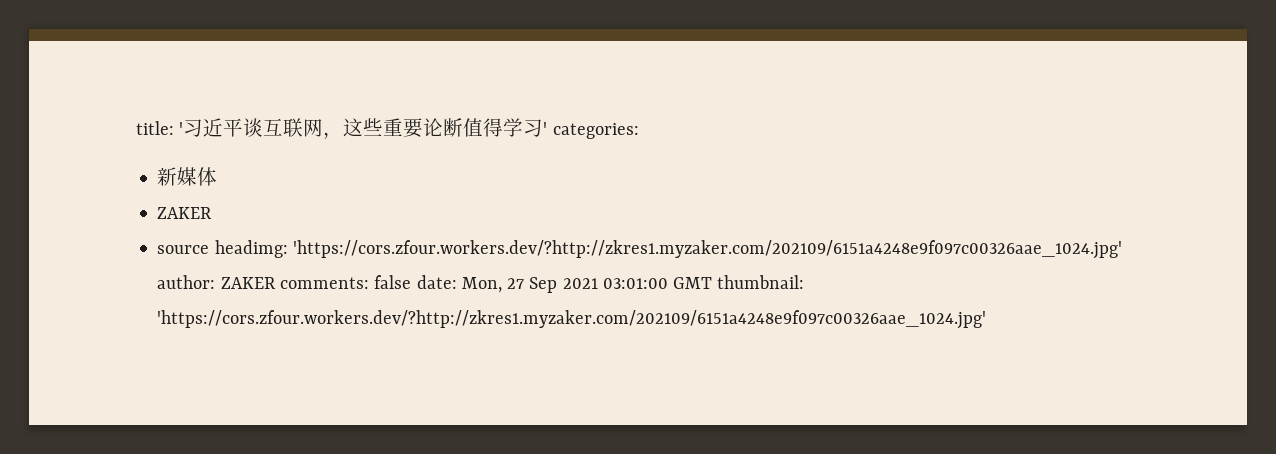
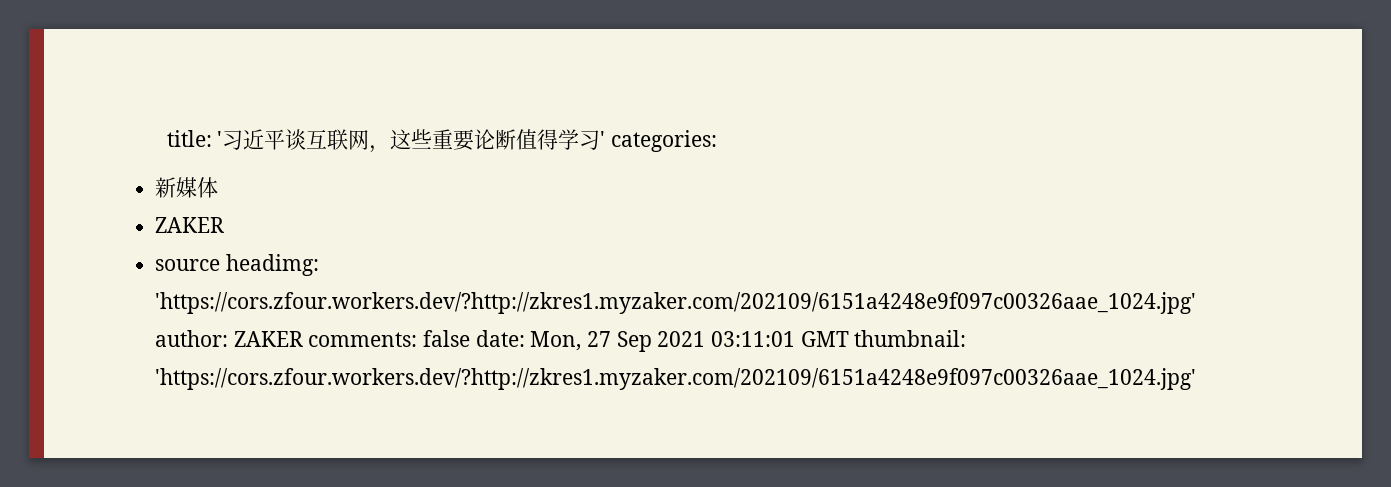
- source headimg: 'https://cors.zfour.workers.dev/?http://zkres1.myzaker.com/202109/6151a4248e9f097c00326aae_1024.jpg' author: ZAKER comments: false date: Mon, 27 Sep 2021 03:01:00 GMT thumbnail: 'https://cors.zfour.workers.dev/?http://zkres1.myzaker.com/202109/6151a4248e9f097c00326aae_1024.jpg'
+ source headimg: 'https://cors.zfour.workers.dev/?http://zkres1.myzaker.com/202109/6151a4248e9f097c00326aae_1024.jpg' author: ZAKER comments: false date: Mon, 27 Sep 2021 03:11:01 GMT thumbnail: 'https://cors.zfour.workers.dev/?http://zkres1.myzaker.com/202109/6151a4248e9f097c00326aae_1024.jpg'

